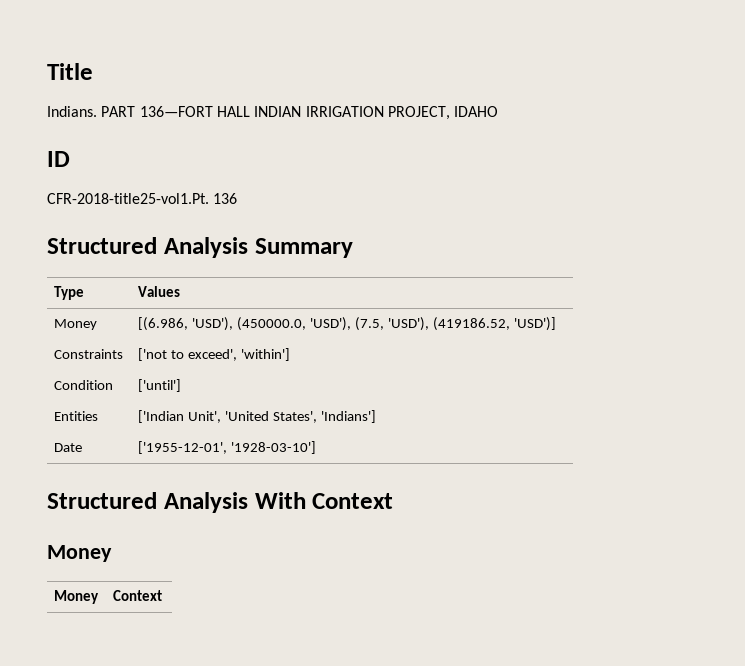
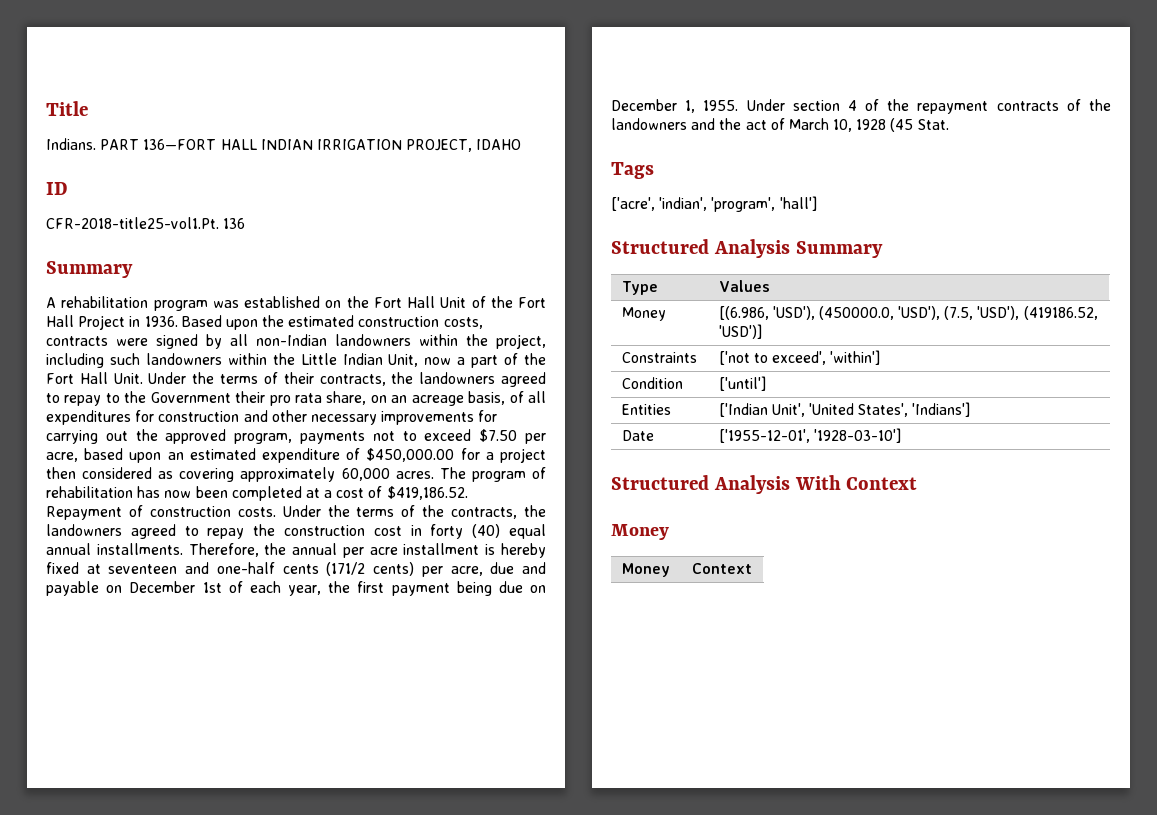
  CFR-2018-title25-vol1.Pt. 136
+ Summary
+ A rehabilitation program was established on the Fort Hall Unit of the Fort Hall Project in 1936. Based upon the estimated construction costs, contracts were signed by all non-Indian landowners within the project, including such landowners within the Little Indian Unit, now a part of the Fort Hall Unit. Under the terms of their contracts, the landowners agreed to repay to the Government their pro rata share, on an acreage basis, of all expenditures for construction and other necessary improvements for carrying out the approved program, payments not to exceed $7.50 per acre, based upon an estimated expenditure of $450,000.00 for a project then considered as covering approximately 60,000 acres. The program of rehabilitation has now been completed at a cost of $419,186.52. Repayment of construction costs. Under the terms of the contracts, the landowners agreed to repay the construction cost in forty (40) equal annual installments. Therefore, the annual per acre installment is hereby fixed at seventeen and one-half cents (171/2 cents) per acre, due and payable on December 1st of each year, the first payment being due on December 1, 1955. Under section 4 of the repayment contracts of the landowners and the act of March 10, 1928 (45 Stat.
+ Tags
+ ['acre', 'indian', 'program', 'hall']

